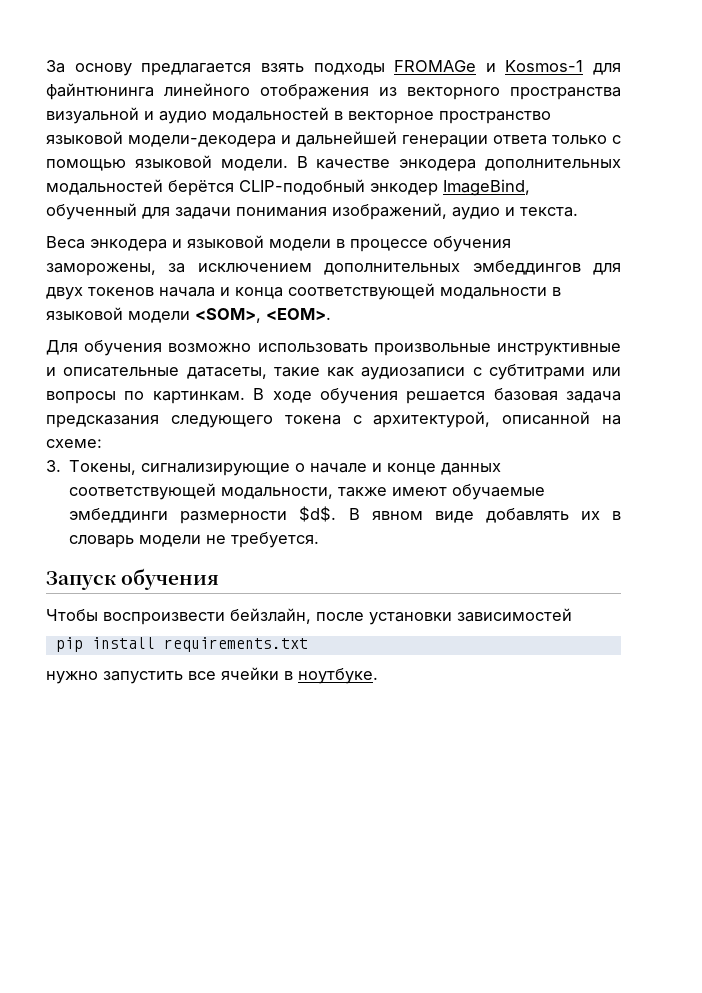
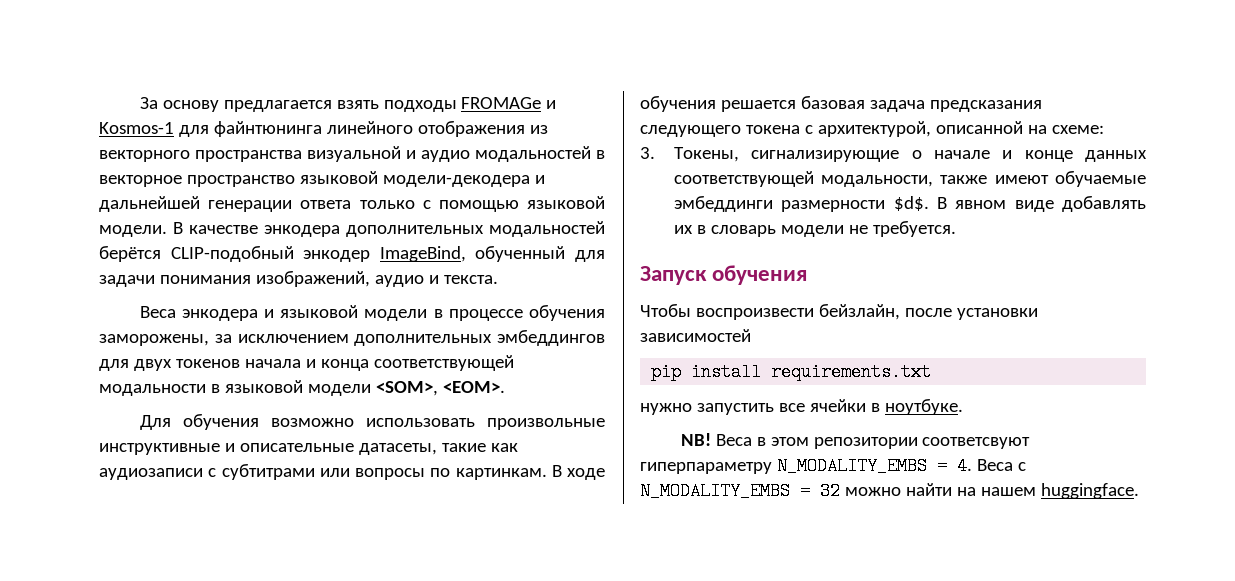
+ NB! Веса в этом репозитории соответсвуют гиперпараметру N_MODALITY_EMBS = 4. Веса с N_MODALITY_EMBS = 32 можно найти на нашем huggingface.

